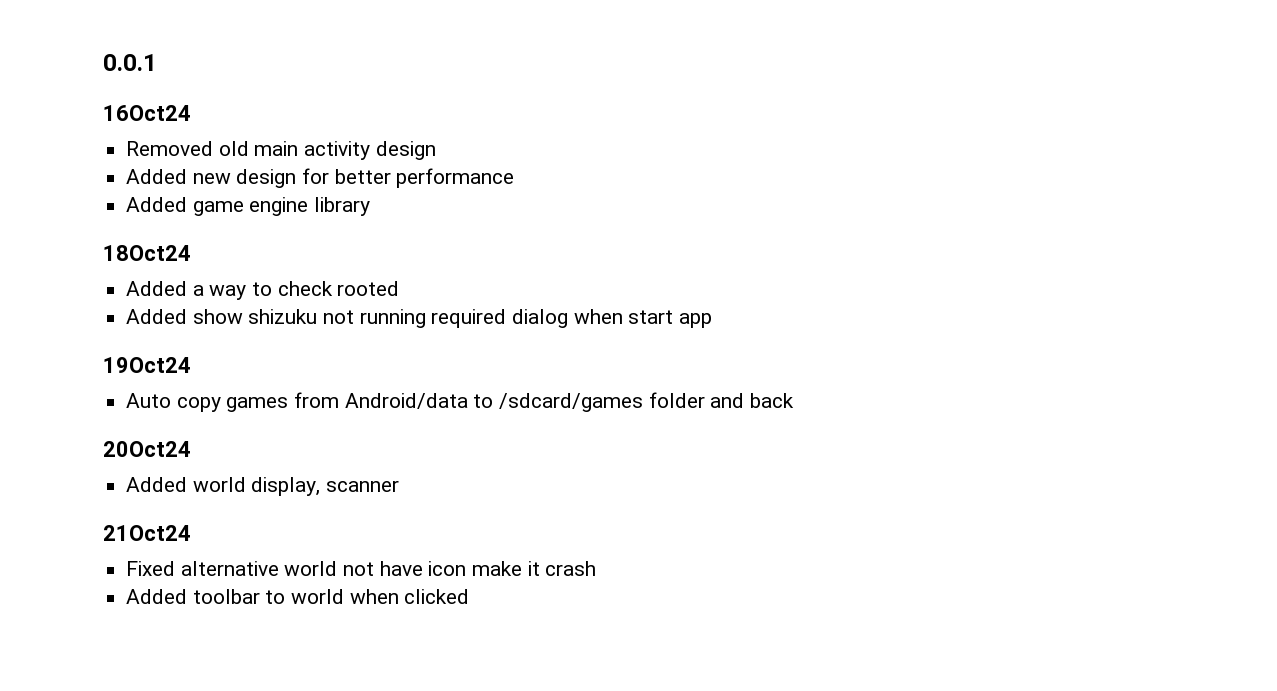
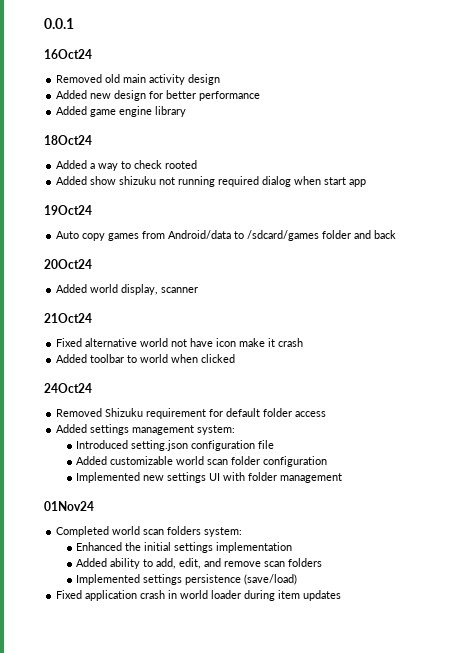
+ 24Oct24
+ Removed Shizuku requirement for default folder access
+ Added settings management system:
+ Introduced setting.json configuration file
+ Added customizable world scan folder configuration
+ Implemented new settings UI with folder management
+ 01Nov24
+ Completed world scan folders system:
+ Enhanced the initial settings implementation
+ Added ability to add, edit, and remove scan folders
+ Implemented settings persistence (save/load)
+ Fixed application crash in world loader during item updates

